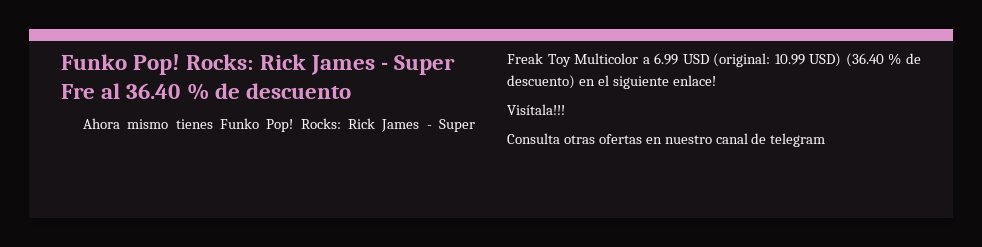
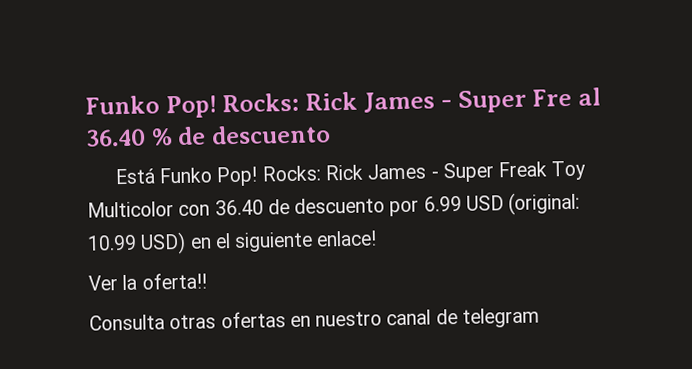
- Ahora mismo tienes Funko Pop!
+ Está Funko Pop!
- Rocks: Rick James - Super Freak Toy Multicolor a 6.99 USD (original: 10.99 USD) (36.40 % de descuento) en el siguiente enlace!
+ Rocks: Rick James - Super Freak Toy Multicolor con 36.40 de descuento por 6.99 USD (original: 10.99 USD) en el siguiente enlace!
- Visítala!!!
+ Ver la oferta!!

